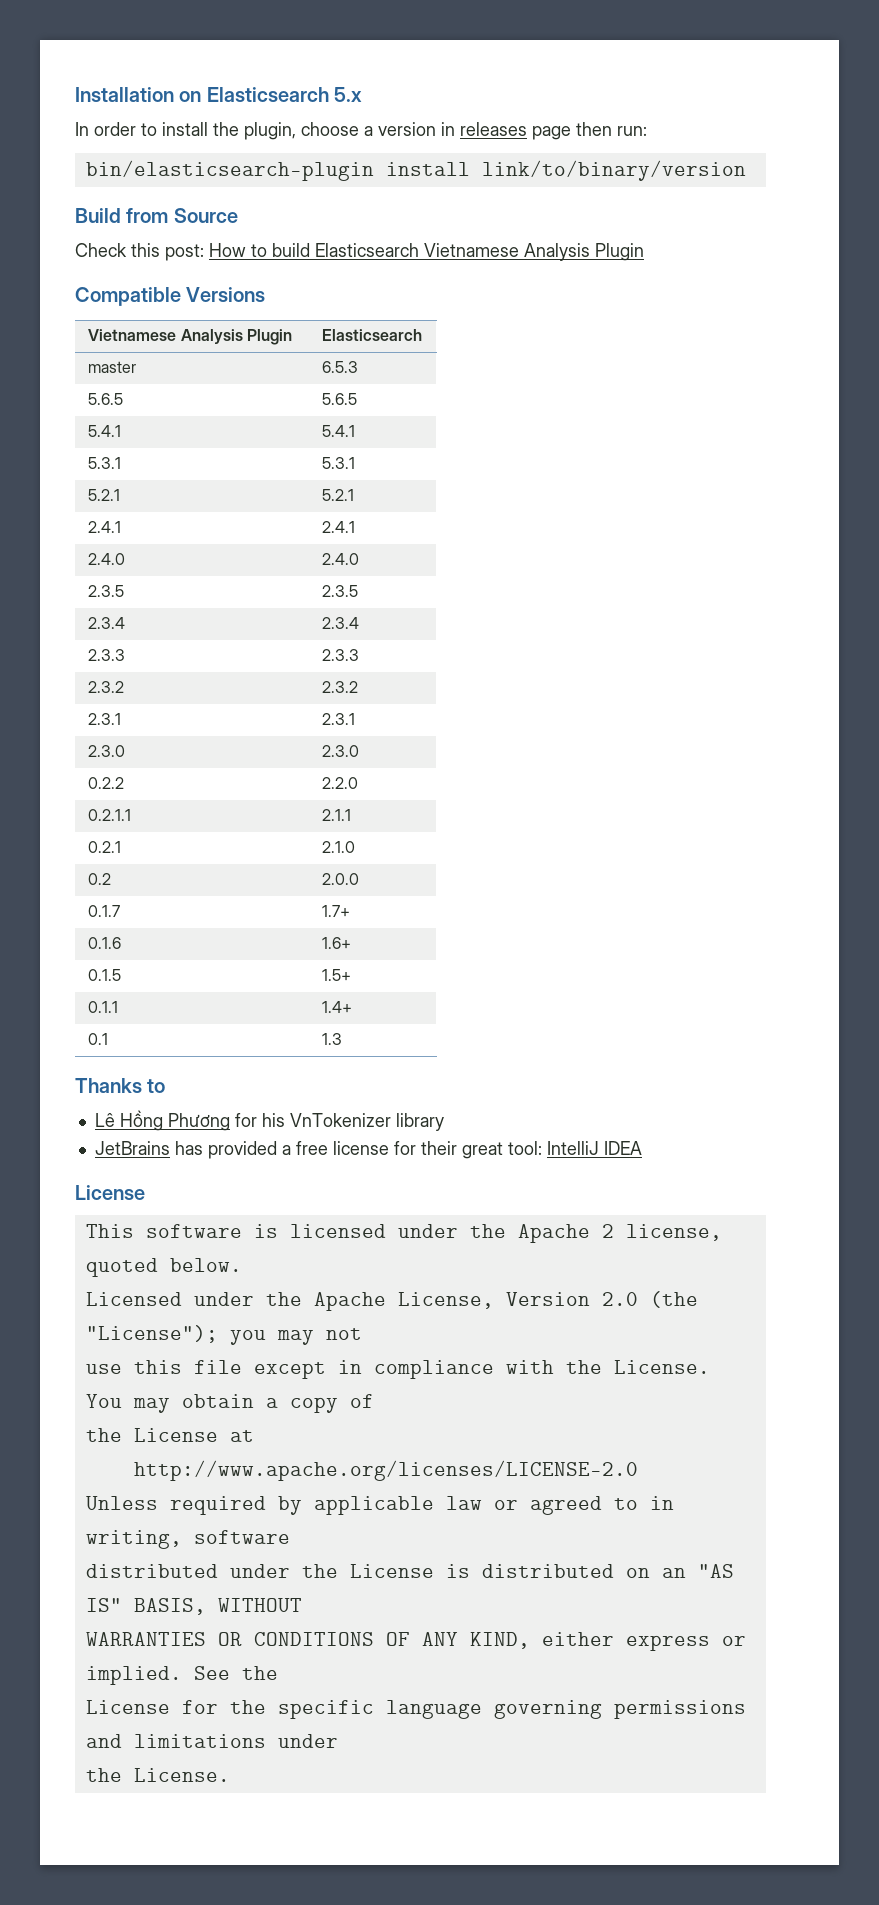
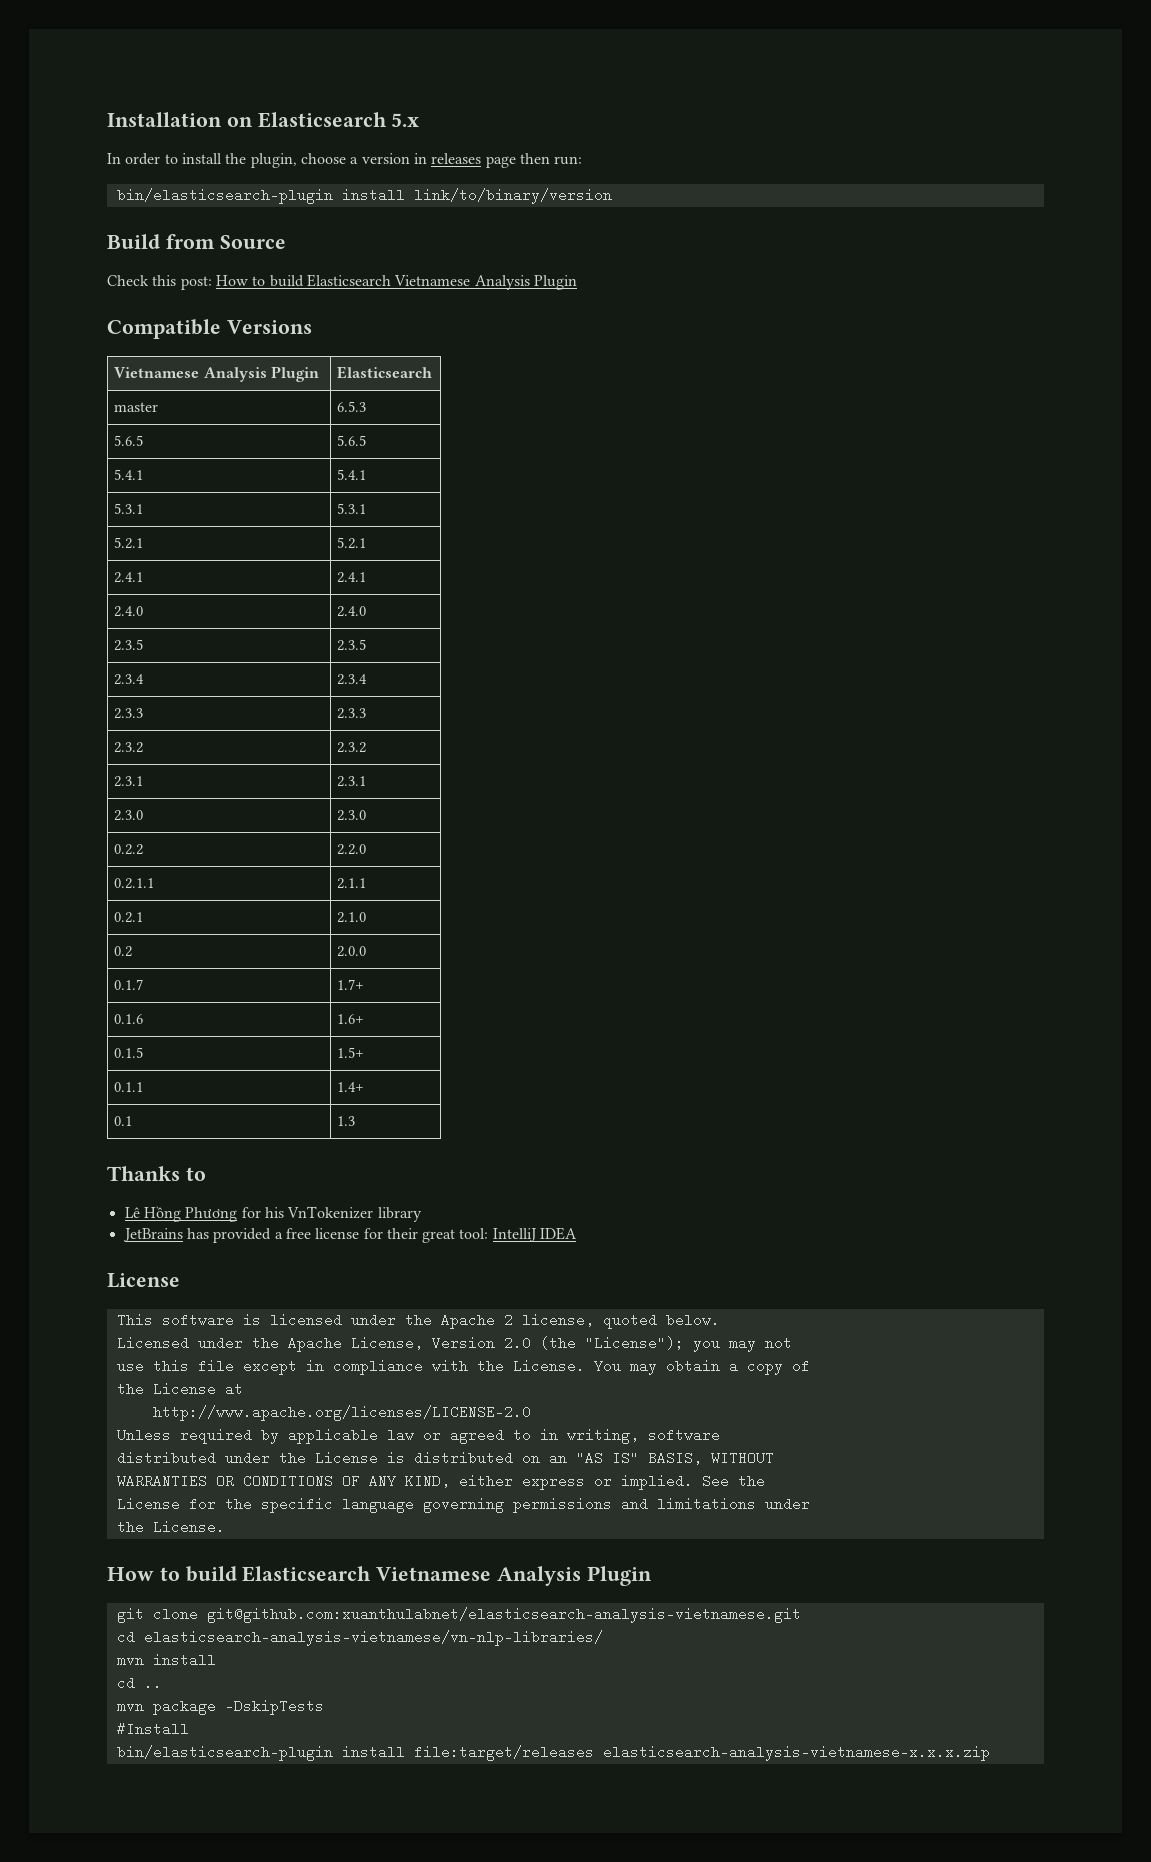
  License for the specific language governing permissions and limitations under
  the License.
+ How to build Elasticsearch Vietnamese Analysis Plugin
+ git clone git@github.com:xuanthulabnet/elasticsearch-analysis-vietnamese.git
+ cd elasticsearch-analysis-vietnamese/vn-nlp-libraries/
+ mvn install
+ cd ..
+ mvn package -DskipTests
+ #Install
+ bin/elasticsearch-plugin install file:target/releases elasticsearch-analysis-vietnamese-x.x.x.zip

